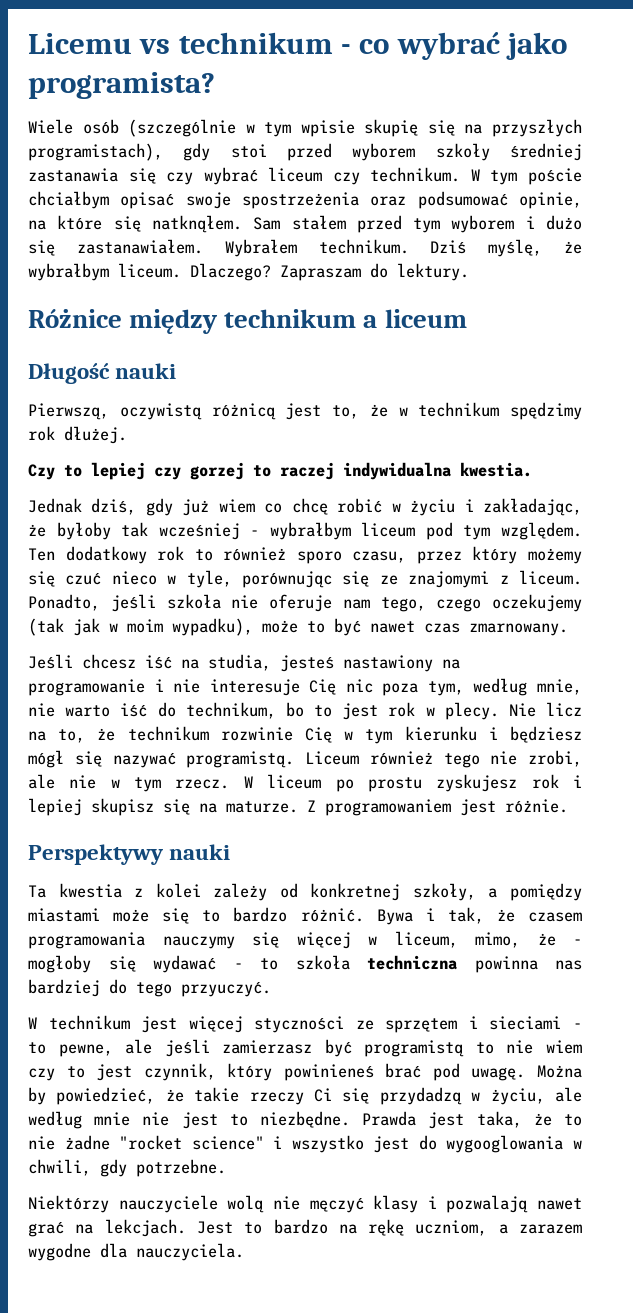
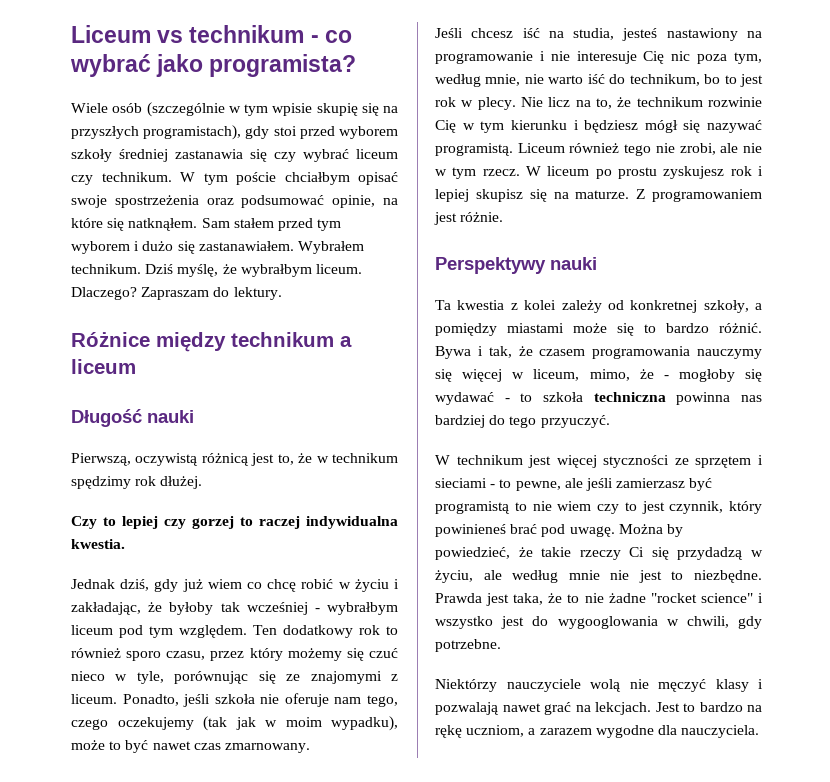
- Licemu vs technikum - co wybrać jako programista?
+ Liceum vs technikum - co wybrać jako programista?

